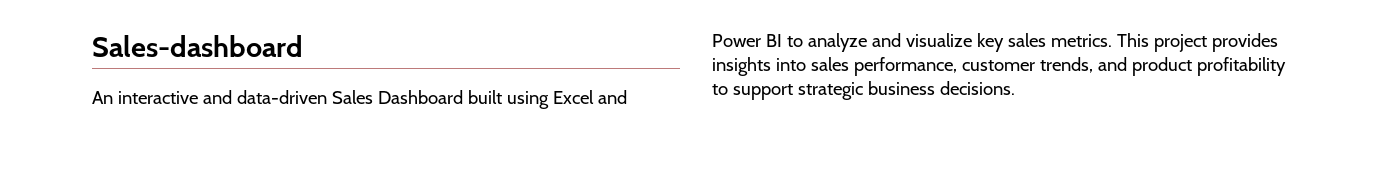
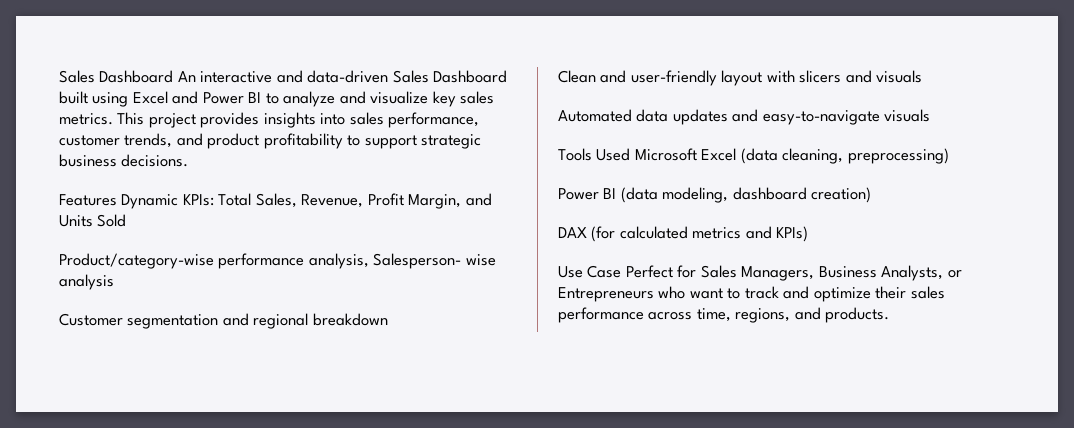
- Sales-dashboard
- An interactive and data-driven Sales Dashboard built using Excel and Power BI to analyze and visualize key sales metrics.
+ Sales Dashboard An interactive and data-driven Sales Dashboard built using Excel and Power BI to analyze and visualize key sales metrics.
+ Features Dynamic KPIs: Total Sales, Revenue, Profit Margin, and Units Sold
+ Product/category-wise performance analysis, Salesperson- wise analysis
+ Customer segmentation and regional breakdown
+ Clean and user-friendly layout with slicers and visuals
+ Automated data updates and easy-to-navigate visuals
+ Tools Used Microsoft Excel (data cleaning, preprocessing)
+ Power BI (data modeling, dashboard creation)
+ DAX (for calculated metrics and KPIs)
+ Use Case Perfect for Sales Managers, Business Analysts, or Entrepreneurs who want to track and optimize their sales performance across time, regions, and products.

